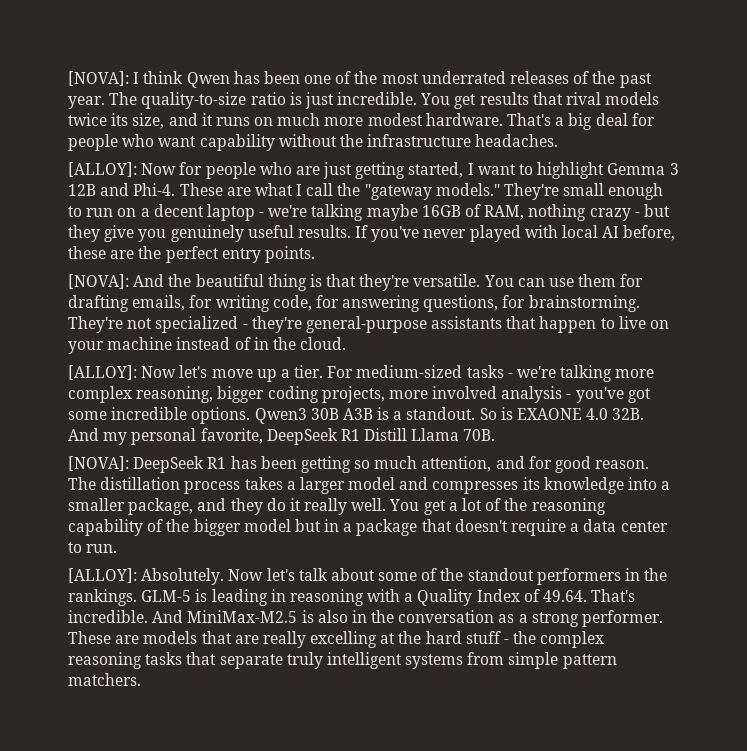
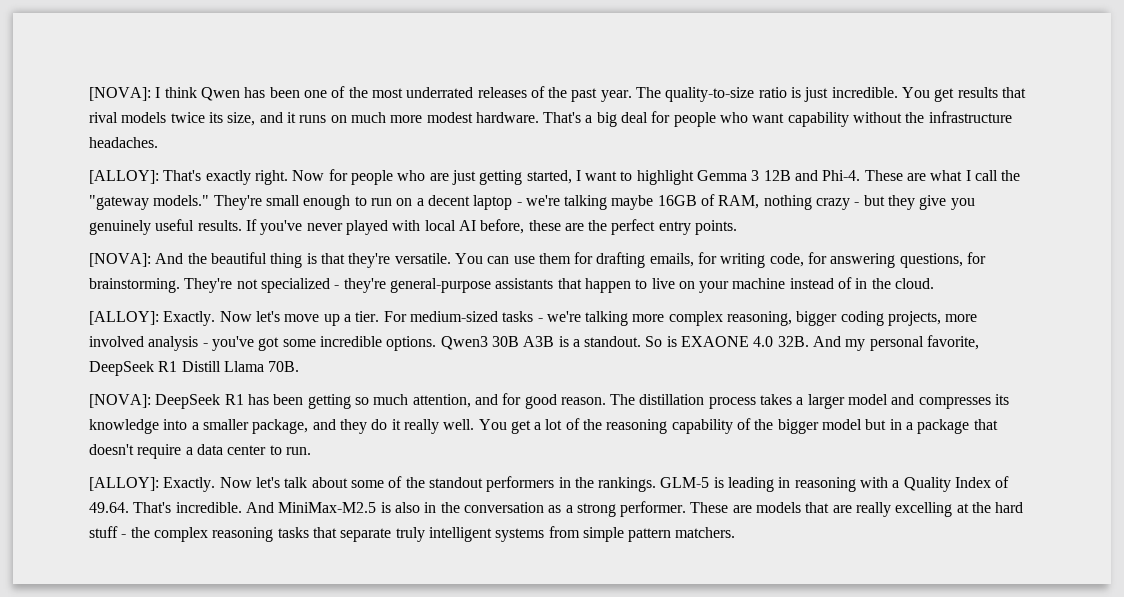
- [ALLOY]: Now for people who are just getting started, I want to highlight Gemma 3 12B and Phi-4.
+ [ALLOY]: That's exactly right. Now for people who are just getting started, I want to highlight Gemma 3 12B and Phi-4.
- [ALLOY]: Now let's move up a tier.
+ [ALLOY]: Exactly. Now let's move up a tier.
  You get a lot of the reasoning capability of the bigger model but in a package that doesn't require a data center to run.
- [ALLOY]: Absolutely.
+ [ALLOY]: Exactly.

